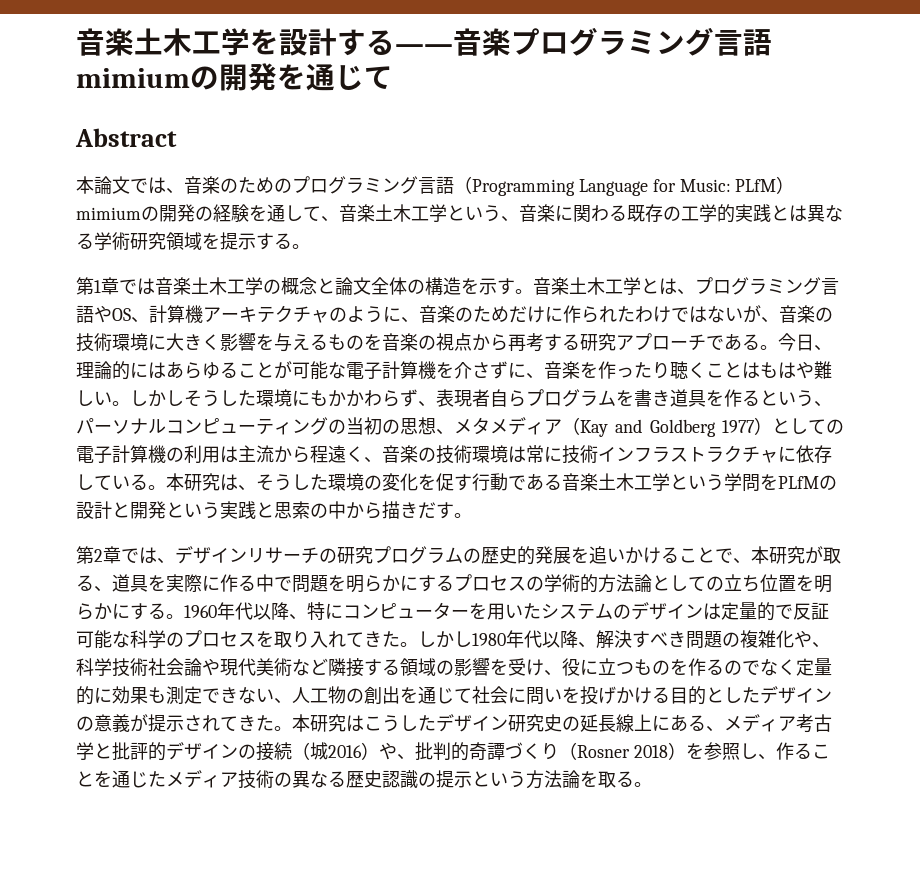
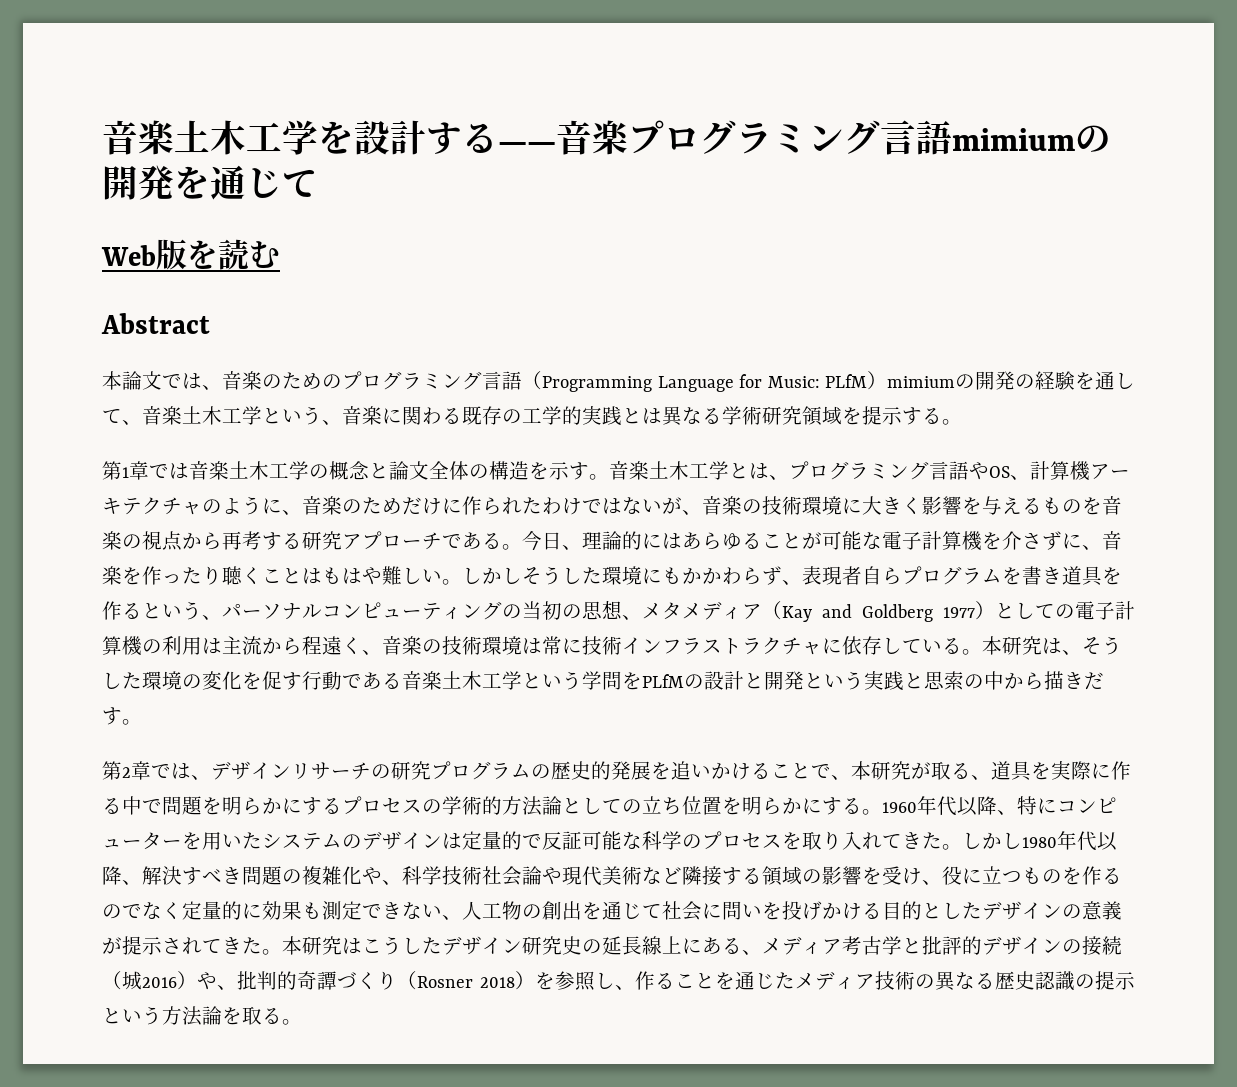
+ Web版を読む

